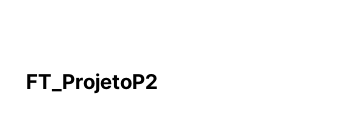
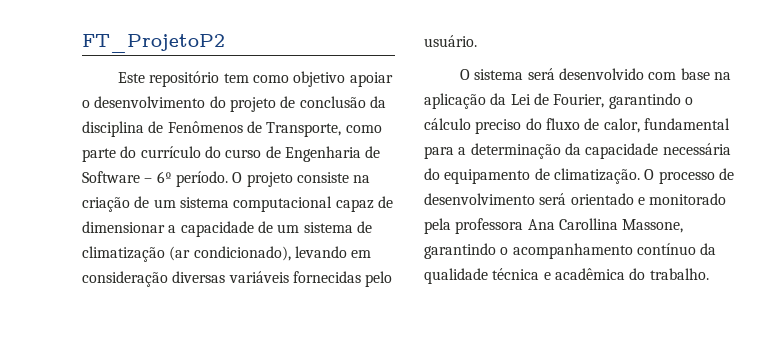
+ Este repositório tem como objetivo apoiar o desenvolvimento do projeto de conclusão da disciplina de Fenômenos de Transporte, como parte do currículo do curso de Engenharia de Software – 6º período. O projeto consiste na criação de um sistema computacional capaz de dimensionar a capacidade de um sistema de climatização (ar condicionado), levando em consideração diversas variáveis fornecidas pelo usuário.
+ O sistema será desenvolvido com base na aplicação da Lei de Fourier, garantindo o cálculo preciso do fluxo de calor, fundamental para a determinação da capacidade necessária do equipamento de climatização. O processo de desenvolvimento será orientado e monitorado pela professora Ana Carollina Massone, garantindo o acompanhamento contínuo da qualidade técnica e acadêmica do trabalho.

